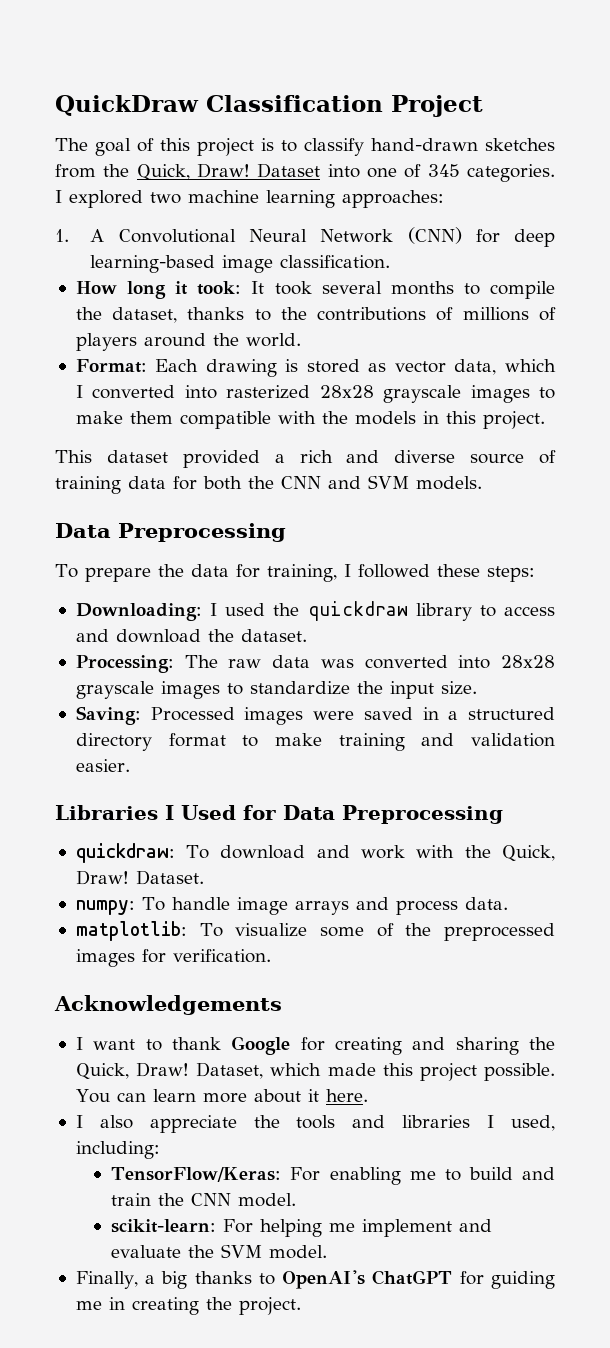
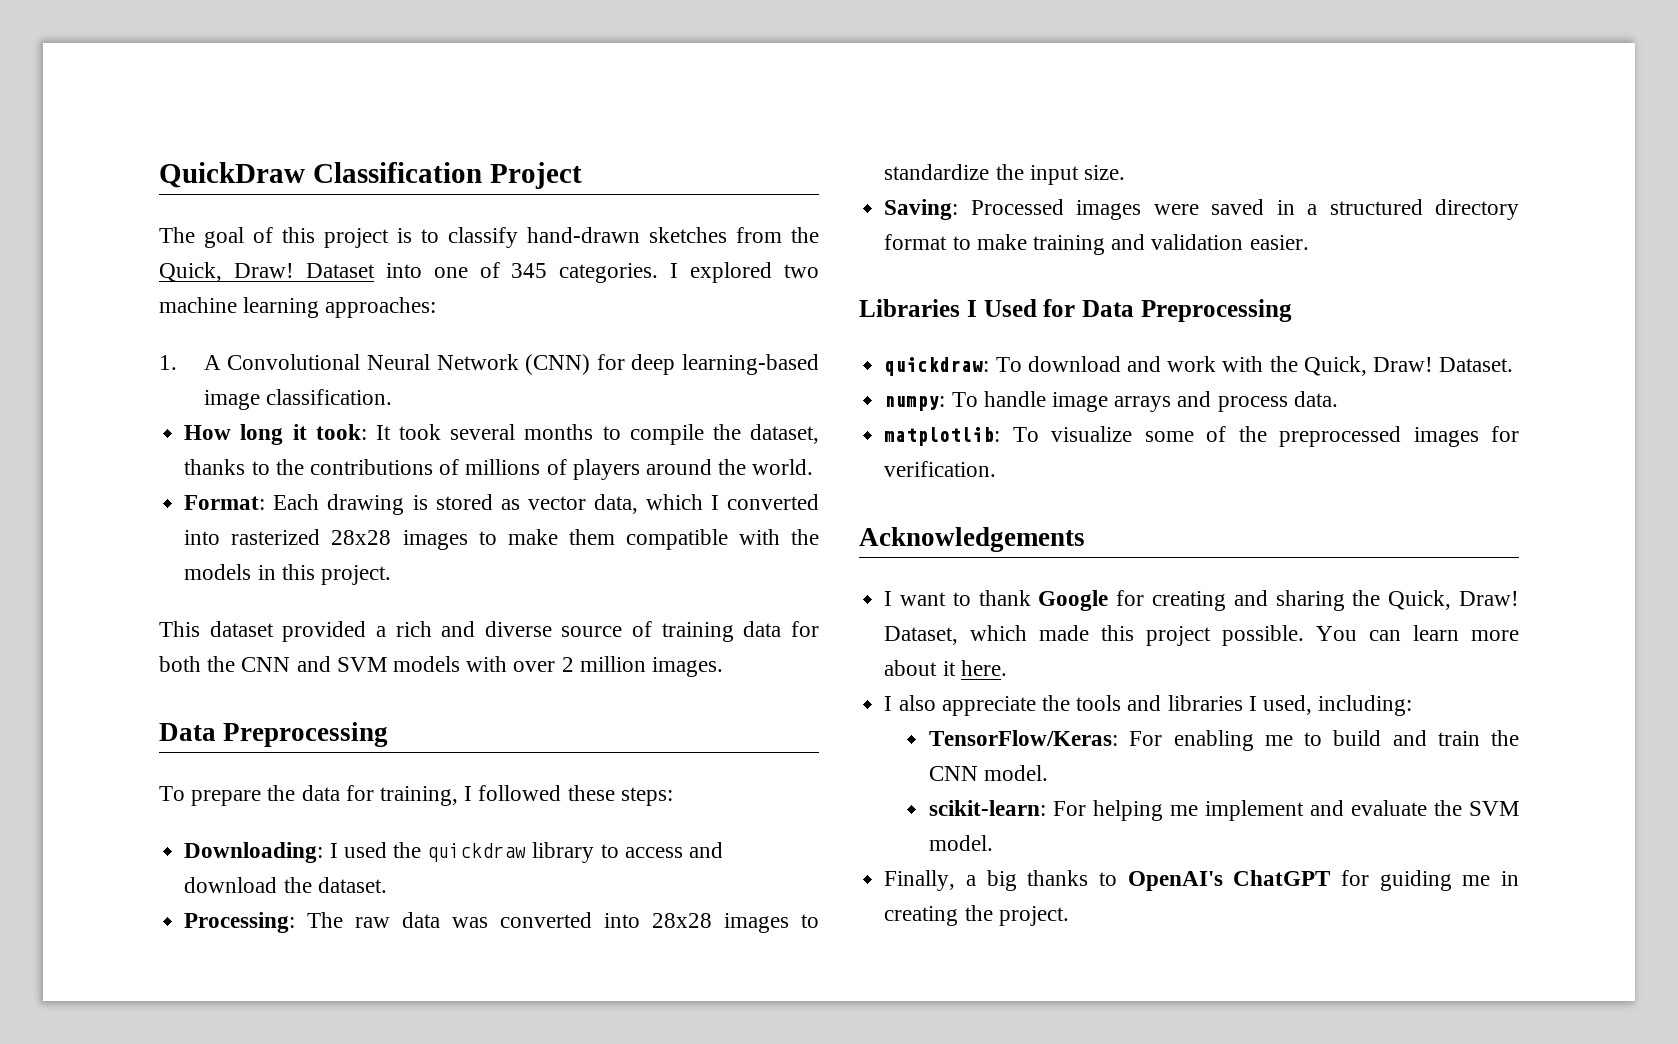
- Format: Each drawing is stored as vector data, which I converted into rasterized 28x28 grayscale images to make them compatible with the models in this project.
+ Format: Each drawing is stored as vector data, which I converted into rasterized 28x28 images to make them compatible with the models in this project.
- This dataset provided a rich and diverse source of training data for both the CNN and SVM models.
+ This dataset provided a rich and diverse source of training data for both the CNN and SVM models with over 2 million images.
- Processing: The raw data was converted into 28x28 grayscale images to standardize the input size.
+ Processing: The raw data was converted into 28x28 images to standardize the input size.

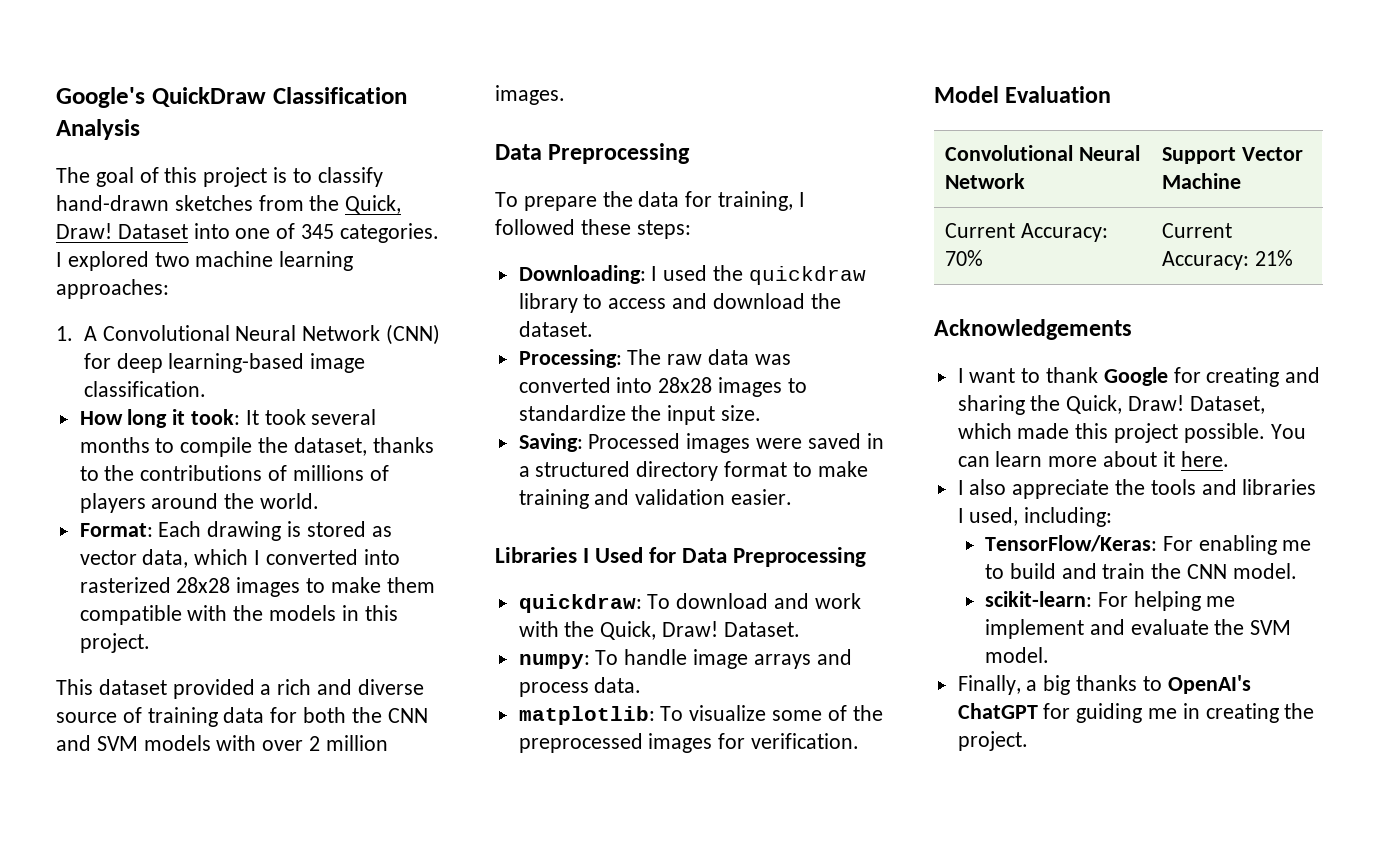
- QuickDraw Classification Project
+ Google's QuickDraw Classification Analysis
+ Model Evaluation
+ Convolutional Neural Network | Support Vector Machine
+ Current Accuracy: 70% | Current Accuracy: 21%

